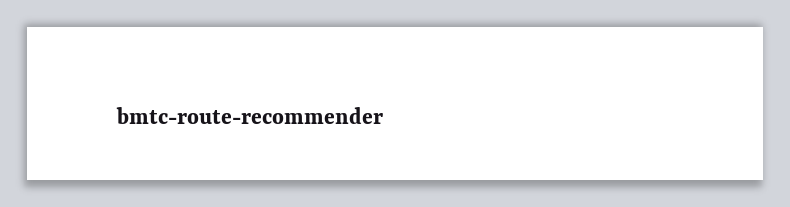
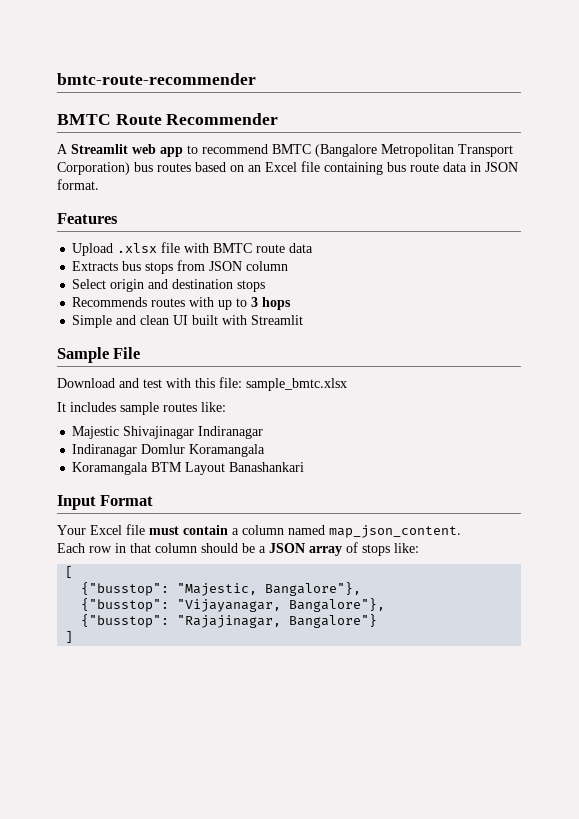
+ BMTC Route Recommender
+ A Streamlit web app to recommend BMTC (Bangalore Metropolitan Transport Corporation) bus routes based on an Excel file containing bus route data in JSON format.
+ Features
+ Upload .xlsx file with BMTC route data
+ Extracts bus stops from JSON column
+ Select origin and destination stops
+ Recommends routes with up to 3 hops
+ Simple and clean UI built with Streamlit
+ Sample File
+ Download and test with this file: sample_bmtc.xlsx
+ It includes sample routes like:
+ Majestic Shivajinagar Indiranagar
+ Indiranagar Domlur Koramangala
+ Koramangala BTM Layout Banashankari
+ Input Format
+ Your Excel file must contain a column named map_json_content.
+ Each row in that column should be a JSON array of stops like:
+ [
+ {"busstop": "Majestic, Bangalore"},
+ {"busstop": "Vijayanagar, Bangalore"},
+ {"busstop": "Rajajinagar, Bangalore"}
+ ]

